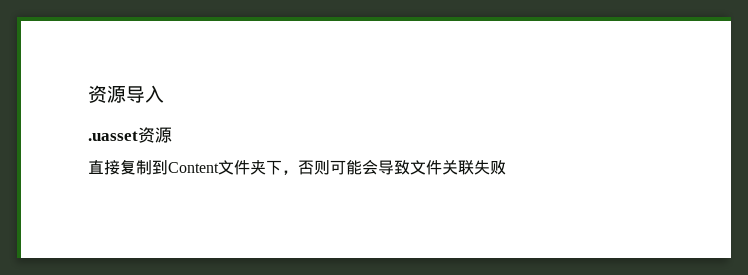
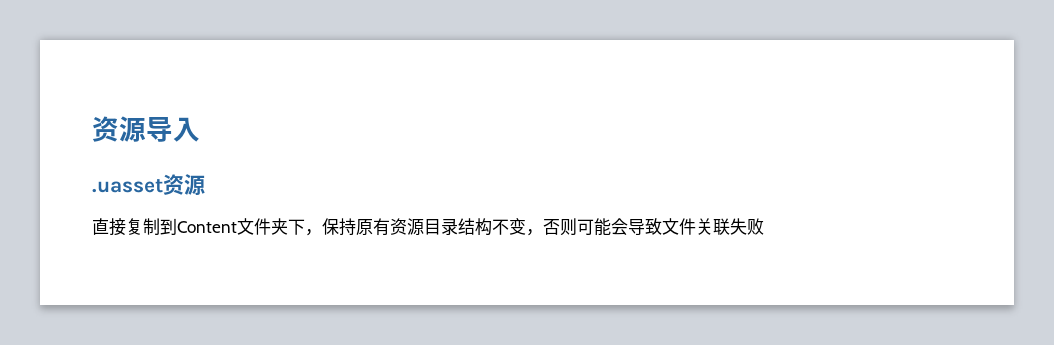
- 直接复制到Content文件夹下，否则可能会导致文件关联失败
+ 直接复制到Content文件夹下，保持原有资源目录结构不变，否则可能会导致文件关联失败

